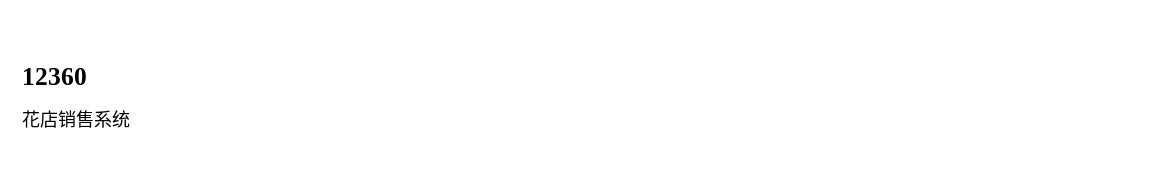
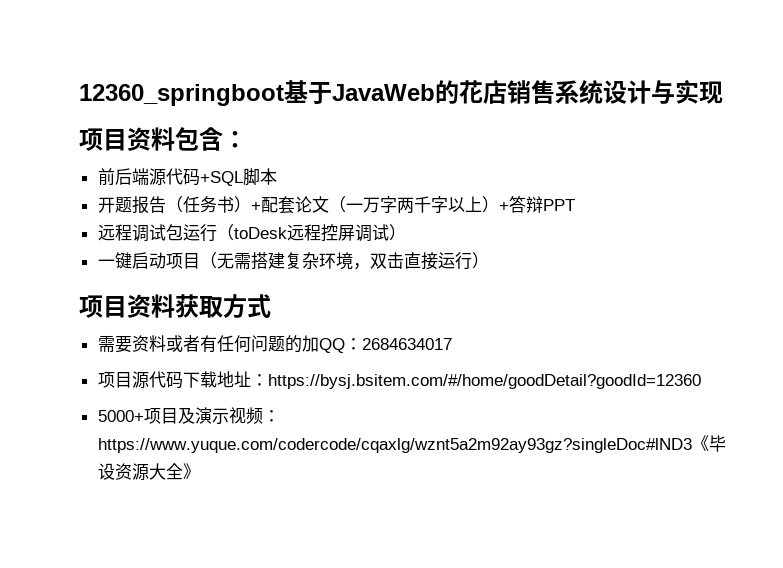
- 12360
- 花店销售系统
+ 12360_springboot基于JavaWeb的花店销售系统设计与实现
+ 项目资料包含：
+ 前后端源代码+SQL脚本
+ 开题报告（任务书）+配套论文（一万字两千字以上）+答辩PPT
+ 远程调试包运行（toDesk远程控屏调试）
+ 一键启动项目（无需搭建复杂环境，双击直接运行）
+ 项目资料获取方式
+ 需要资料或者有任何问题的加QQ：2684634017
+ 项目源代码下载地址：https://bysj.bsitem.com/#/home/goodDetail?goodId=12360
+ 5000+项目及演示视频：https://www.yuque.com/codercode/cqaxlg/wznt5a2m92ay93gz?singleDoc#lND3《毕设资源大全》

